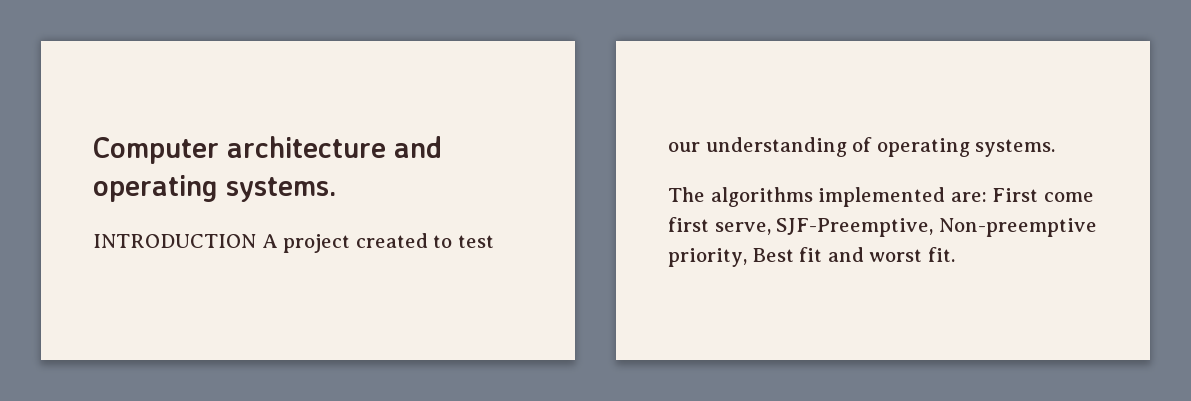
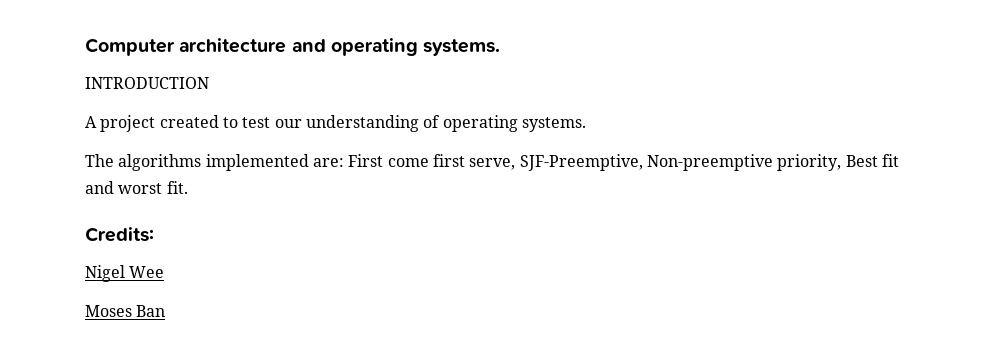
- INTRODUCTION A project created to test our understanding of operating systems.
+ INTRODUCTION
+ A project created to test our understanding of operating systems.
+ Credits:
+ Nigel Wee
+ Moses Ban

